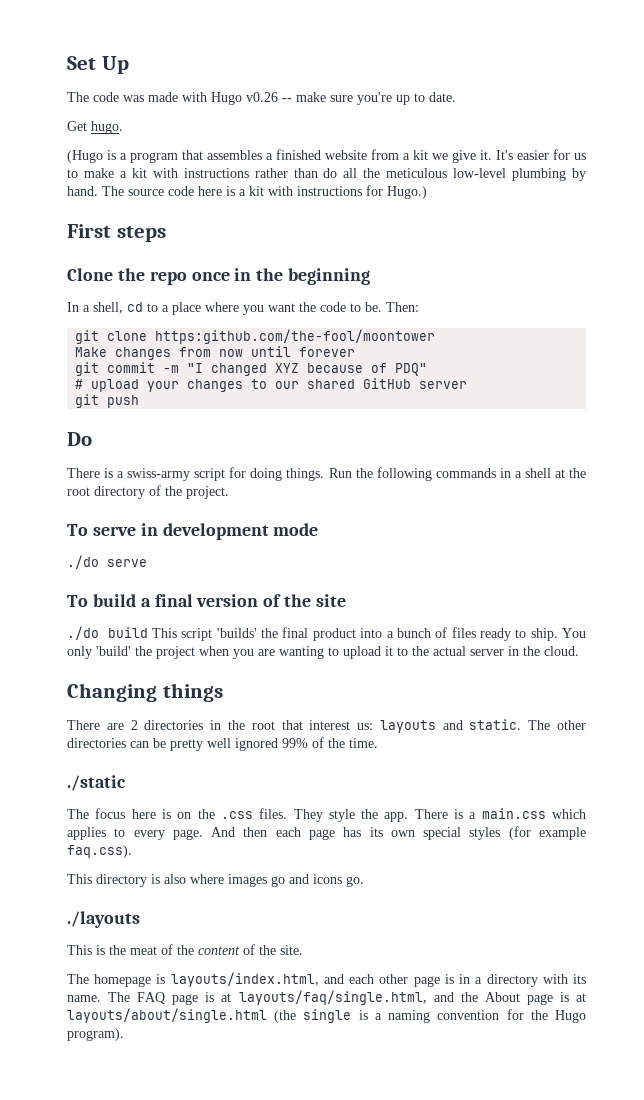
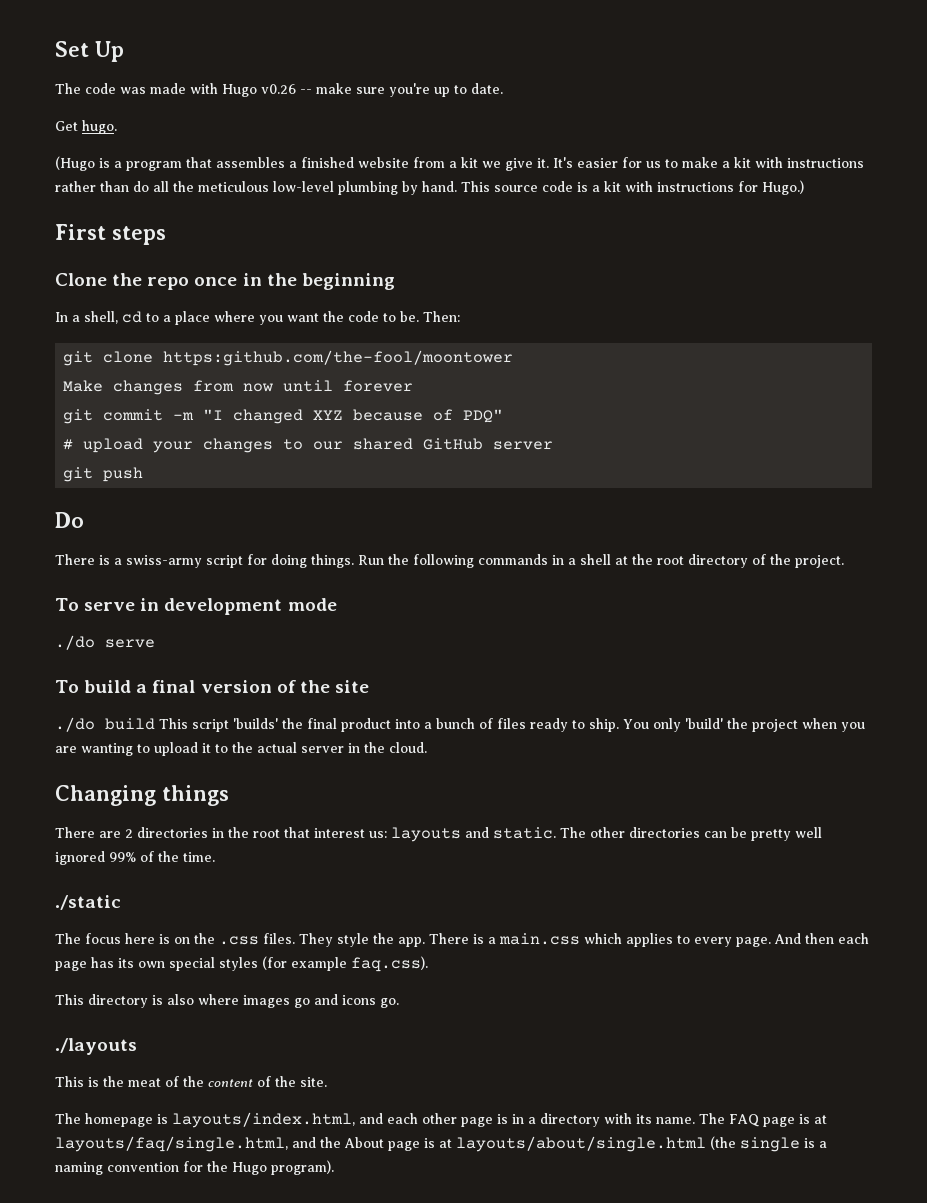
- The source code here is a kit with instructions for Hugo.)
+ This source code is a kit with instructions for Hugo.)

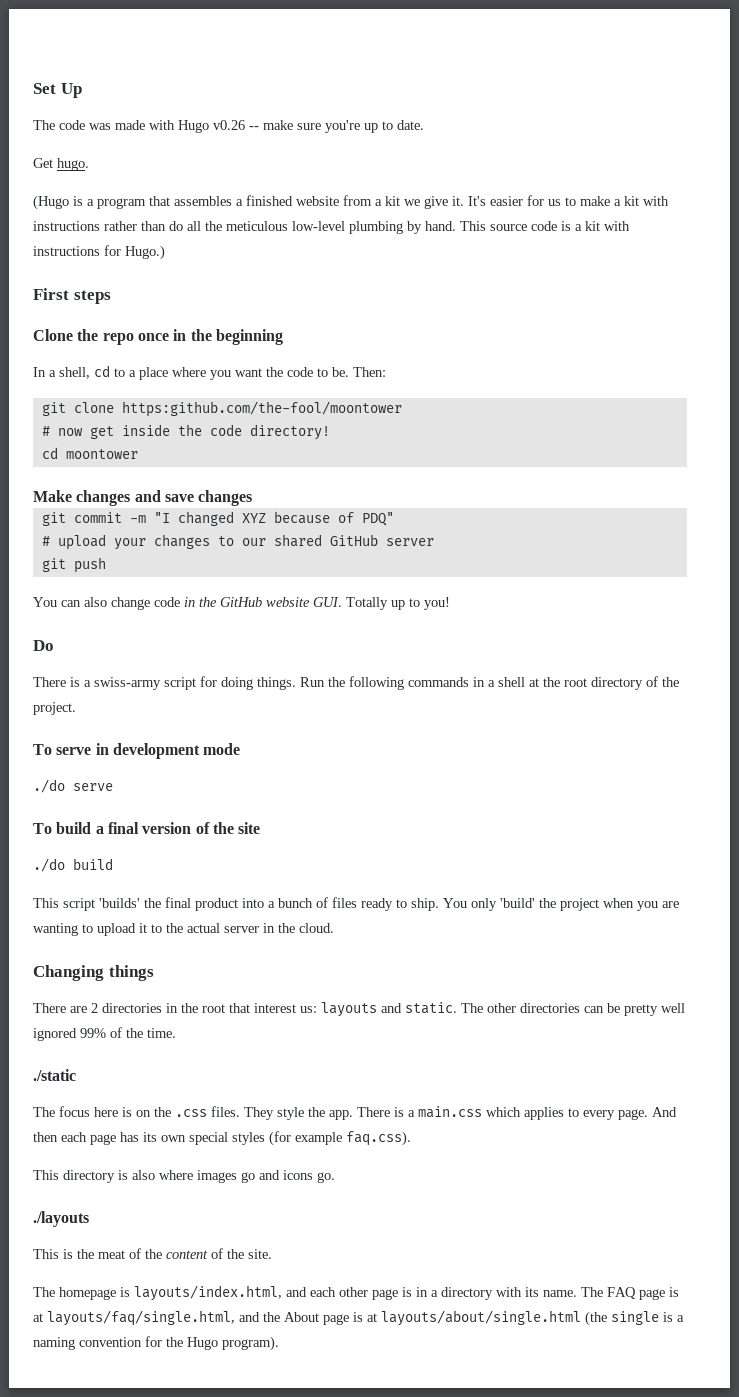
- Make changes from now until forever
+ # now get inside the code directory!
+ cd moontower
+ Make changes and save changes
+ You can also change code in the GitHub website GUI. Totally up to you!
- ./do build This script 'builds' the final product into a bunch of files ready to ship.
+ ./do build
+ This script 'builds' the final product into a bunch of files ready to ship.

